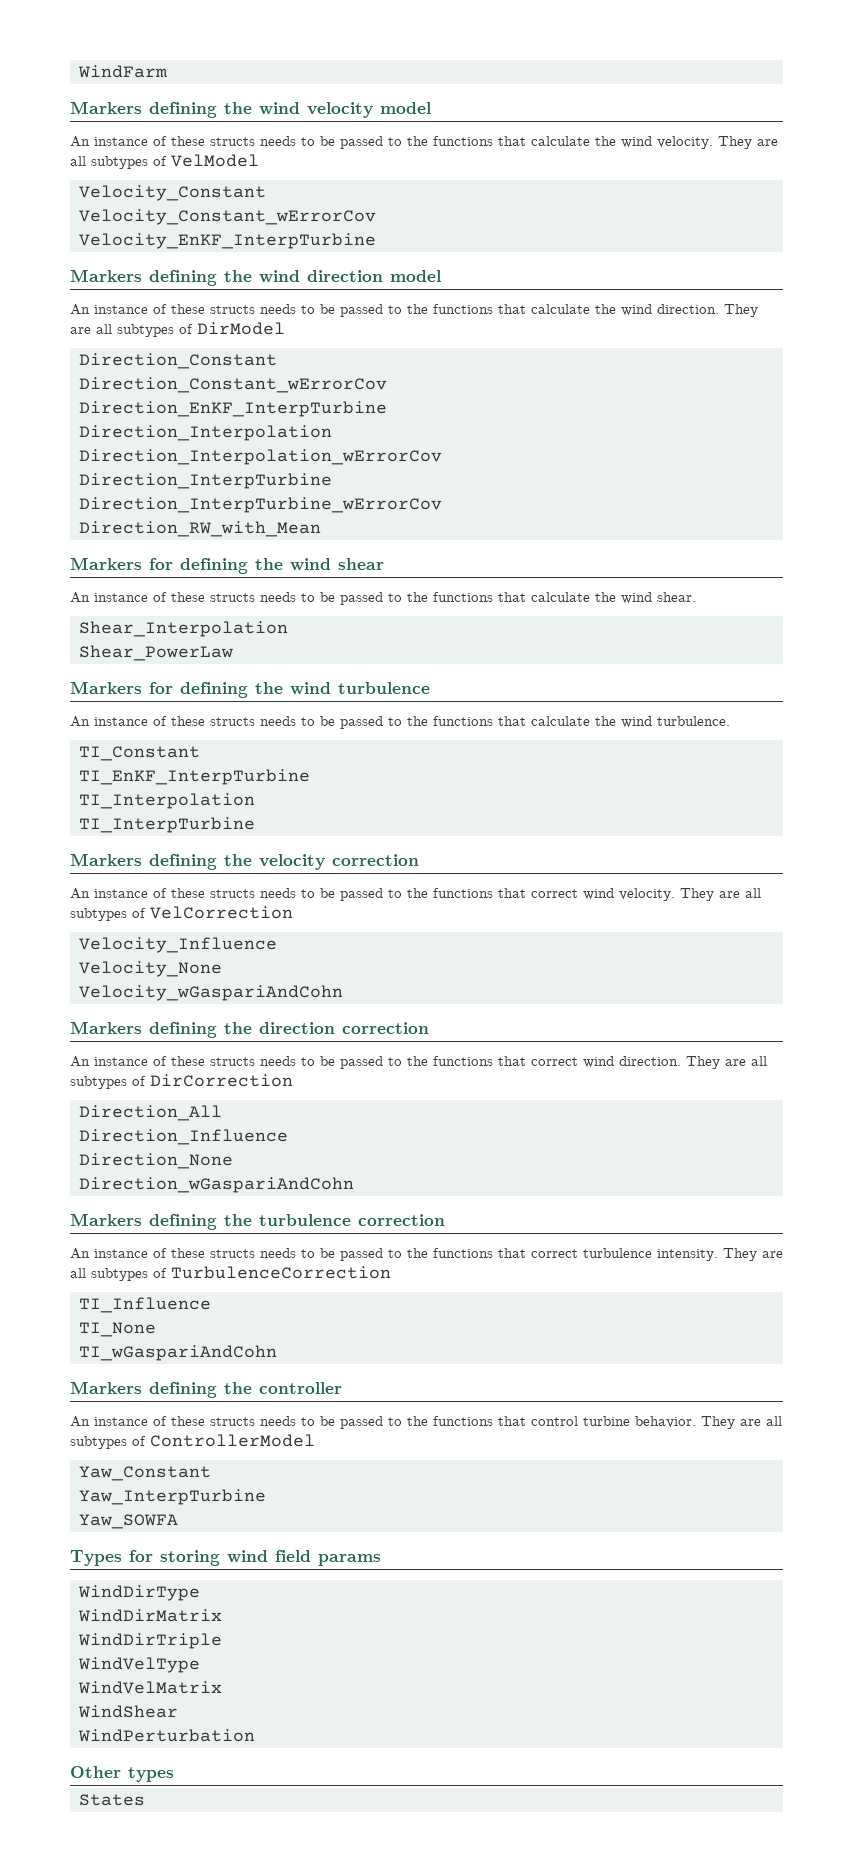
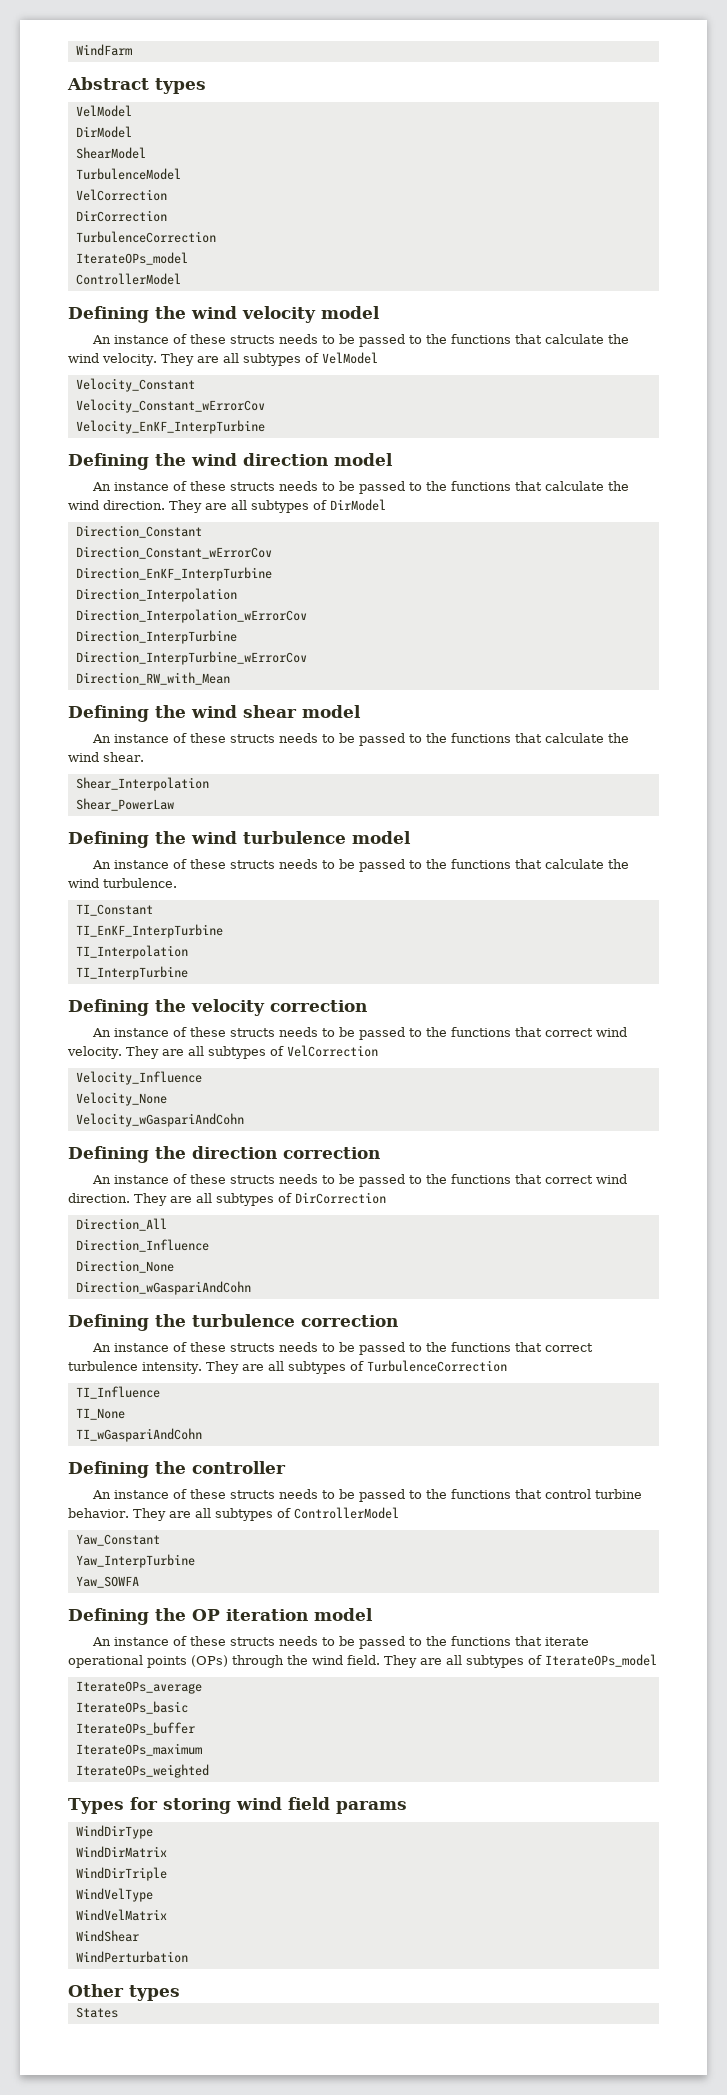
- Markers defining the wind velocity model
+ Abstract types
+ VelModel
+ DirModel
+ ShearModel
+ TurbulenceModel
+ VelCorrection
+ DirCorrection
+ TurbulenceCorrection
+ IterateOPs_model
+ ControllerModel
+ Defining the wind velocity model
- Markers defining the wind direction model
+ Defining the wind direction model
- Markers for defining the wind shear
+ Defining the wind shear model
- Markers for defining the wind turbulence
+ Defining the wind turbulence model
- Markers defining the velocity correction
+ Defining the velocity correction
- Markers defining the direction correction
+ Defining the direction correction
- Markers defining the turbulence correction
+ Defining the turbulence correction
- Markers defining the controller
+ Defining the controller
+ Defining the OP iteration model
+ An instance of these structs needs to be passed to the functions that iterate operational points (OPs) through the wind field. They are all subtypes of IterateOPs_model
+ IterateOPs_average
+ IterateOPs_basic
+ IterateOPs_buffer
+ IterateOPs_maximum
+ IterateOPs_weighted

